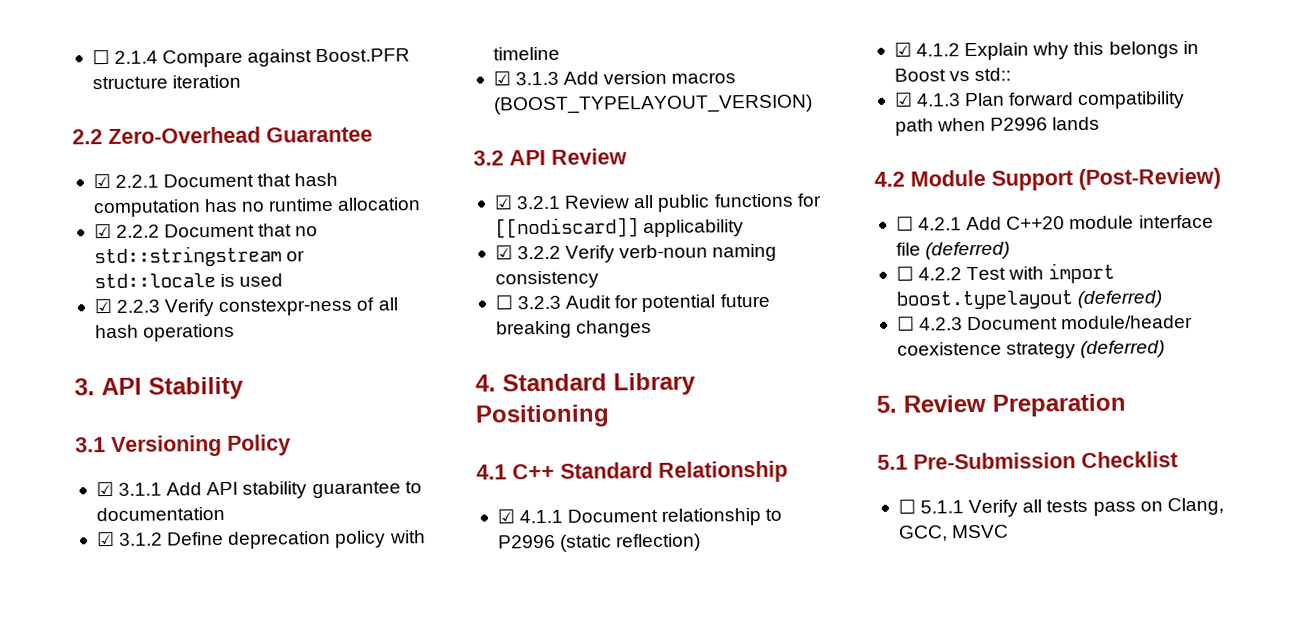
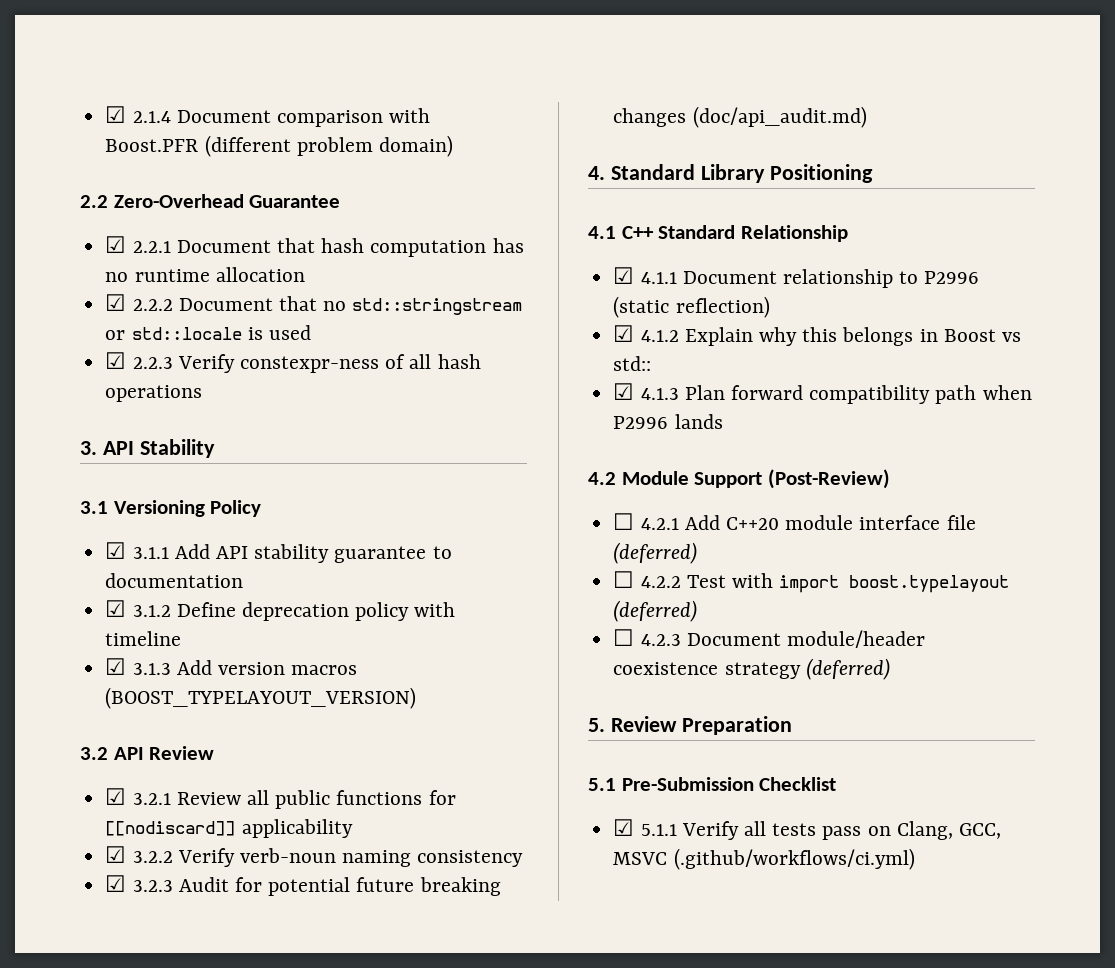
- ☐ 2.1.4 Compare against Boost.PFR structure iteration
+ ☑ 2.1.4 Document comparison with Boost.PFR (different problem domain)
- ☐ 3.2.3 Audit for potential future breaking changes
+ ☑ 3.2.3 Audit for potential future breaking changes (doc/api_audit.md)
- ☐ 5.1.1 Verify all tests pass on Clang, GCC, MSVC
+ ☑ 5.1.1 Verify all tests pass on Clang, GCC, MSVC (.github/workflows/ci.yml)

